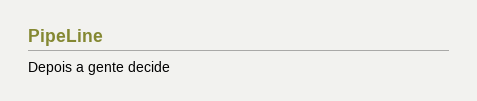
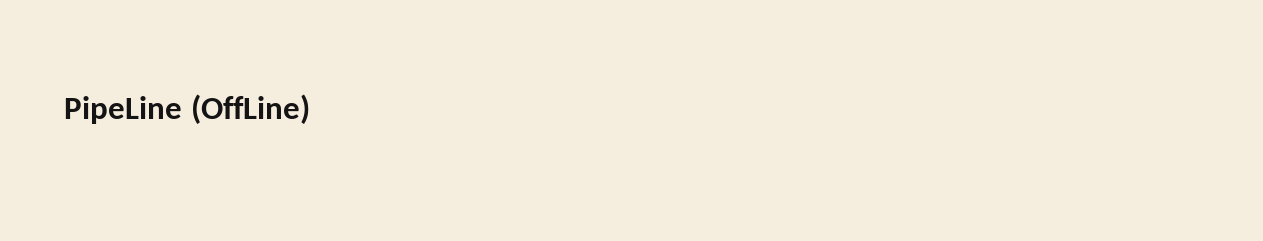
- PipeLine
- Depois a gente decide
+ PipeLine (OffLine)

